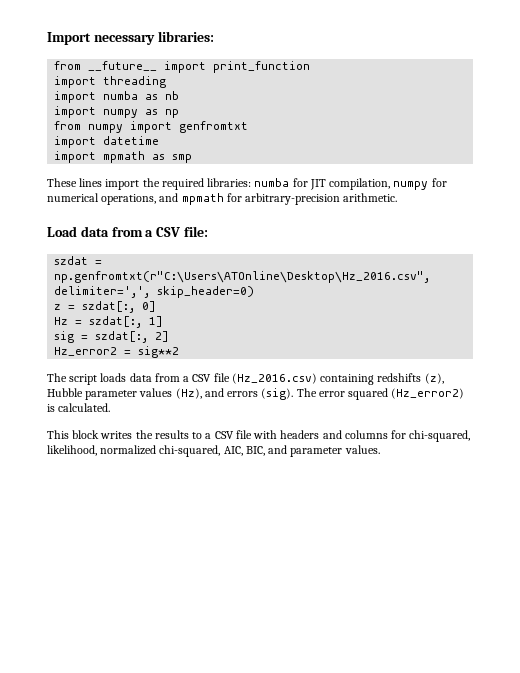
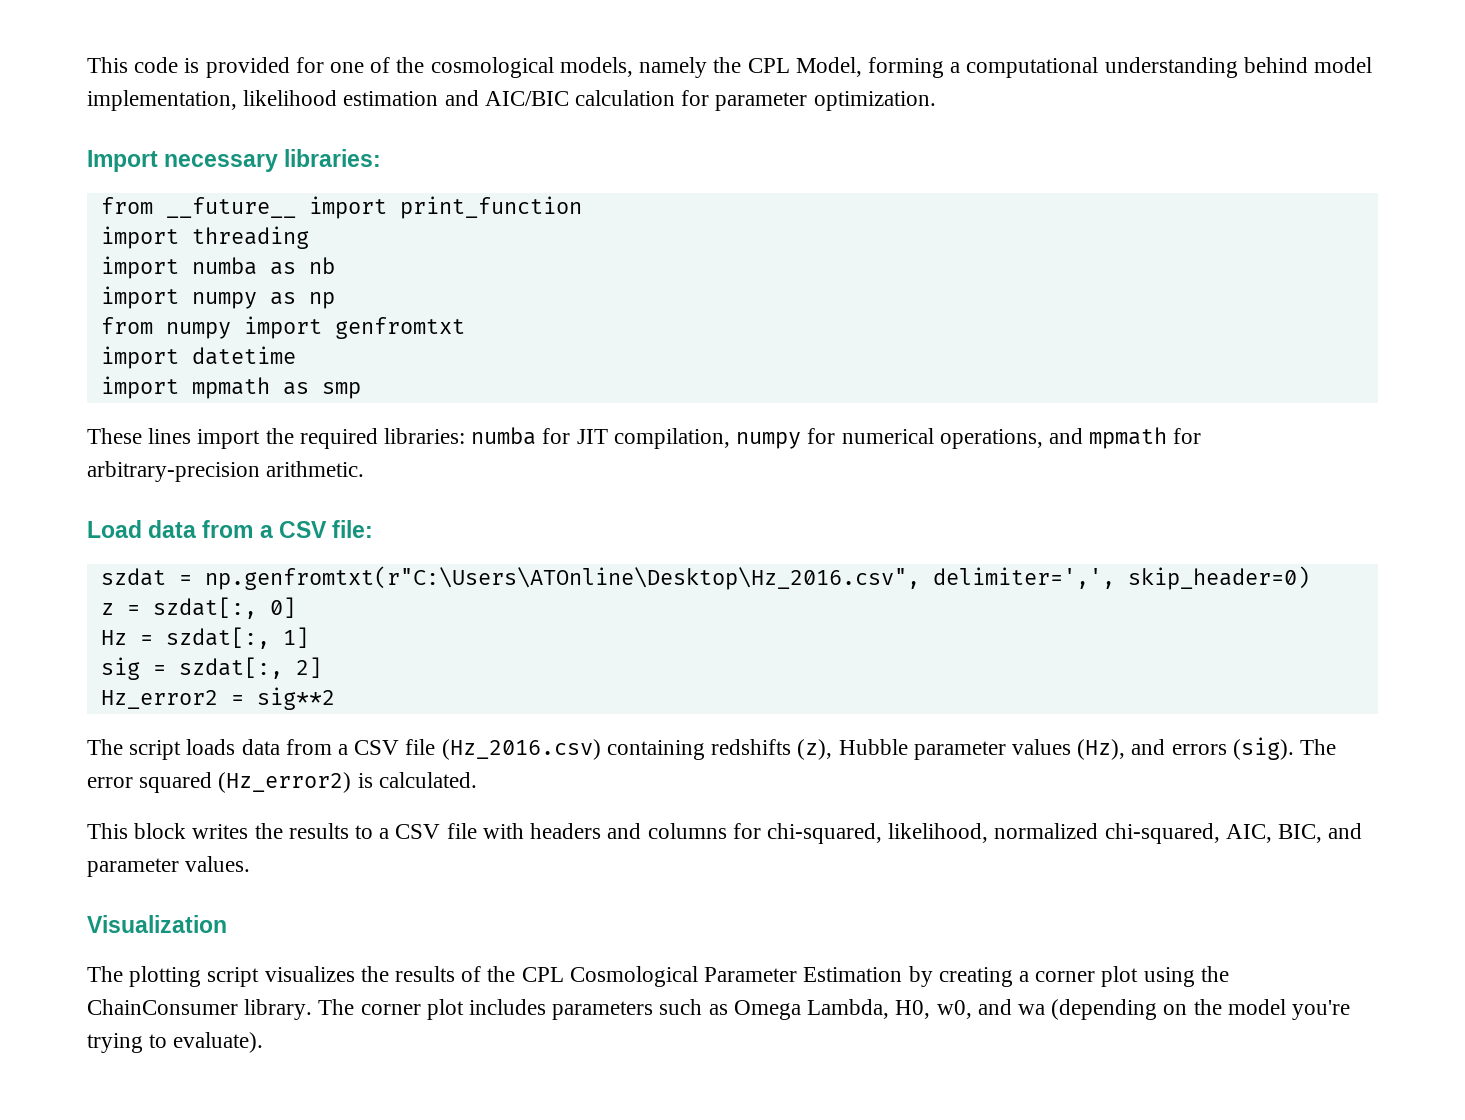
+ This code is provided for one of the cosmological models, namely the CPL Model, forming a computational understanding behind model implementation, likelihood estimation and AIC/BIC calculation for parameter optimization.
+ Visualization
+ The plotting script visualizes the results of the CPL Cosmological Parameter Estimation by creating a corner plot using the ChainConsumer library. The corner plot includes parameters such as Omega Lambda, H0, w0, and wa (depending on the model you're trying to evaluate).

